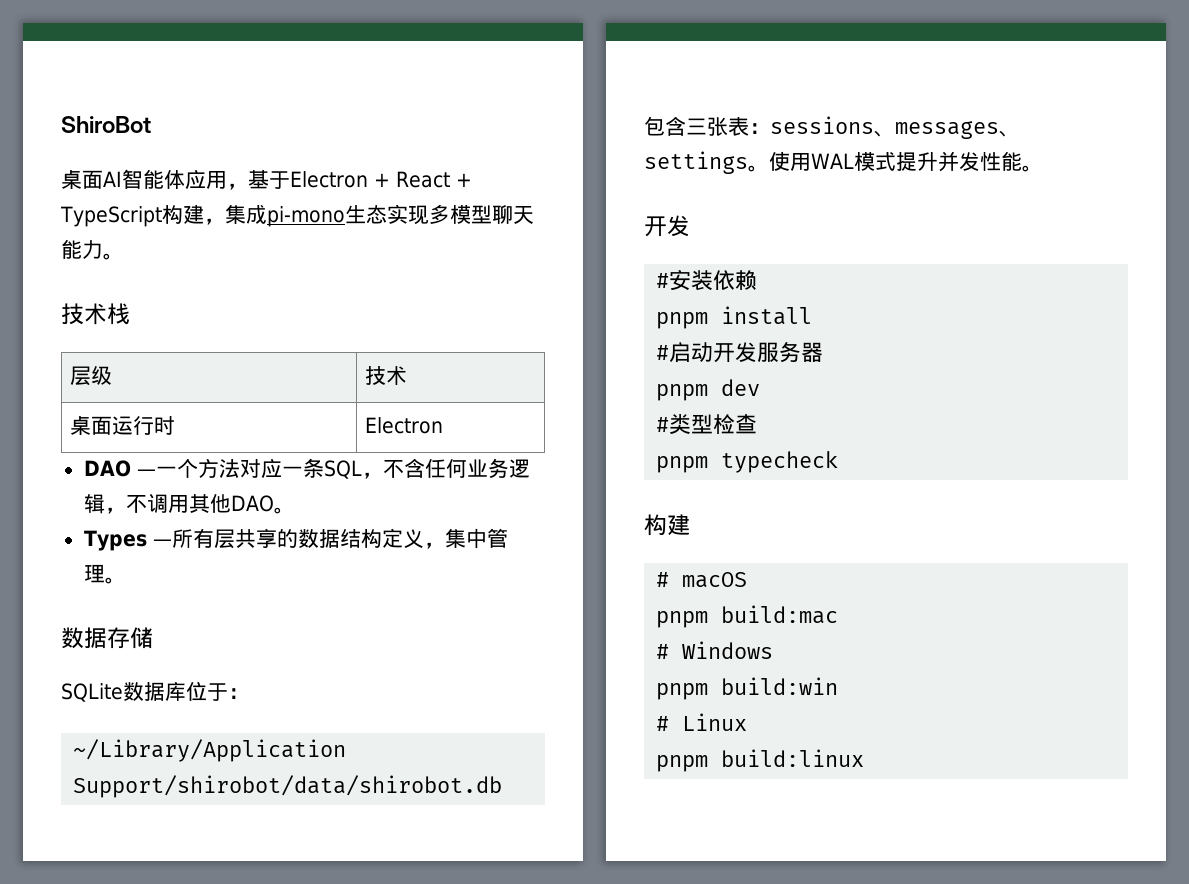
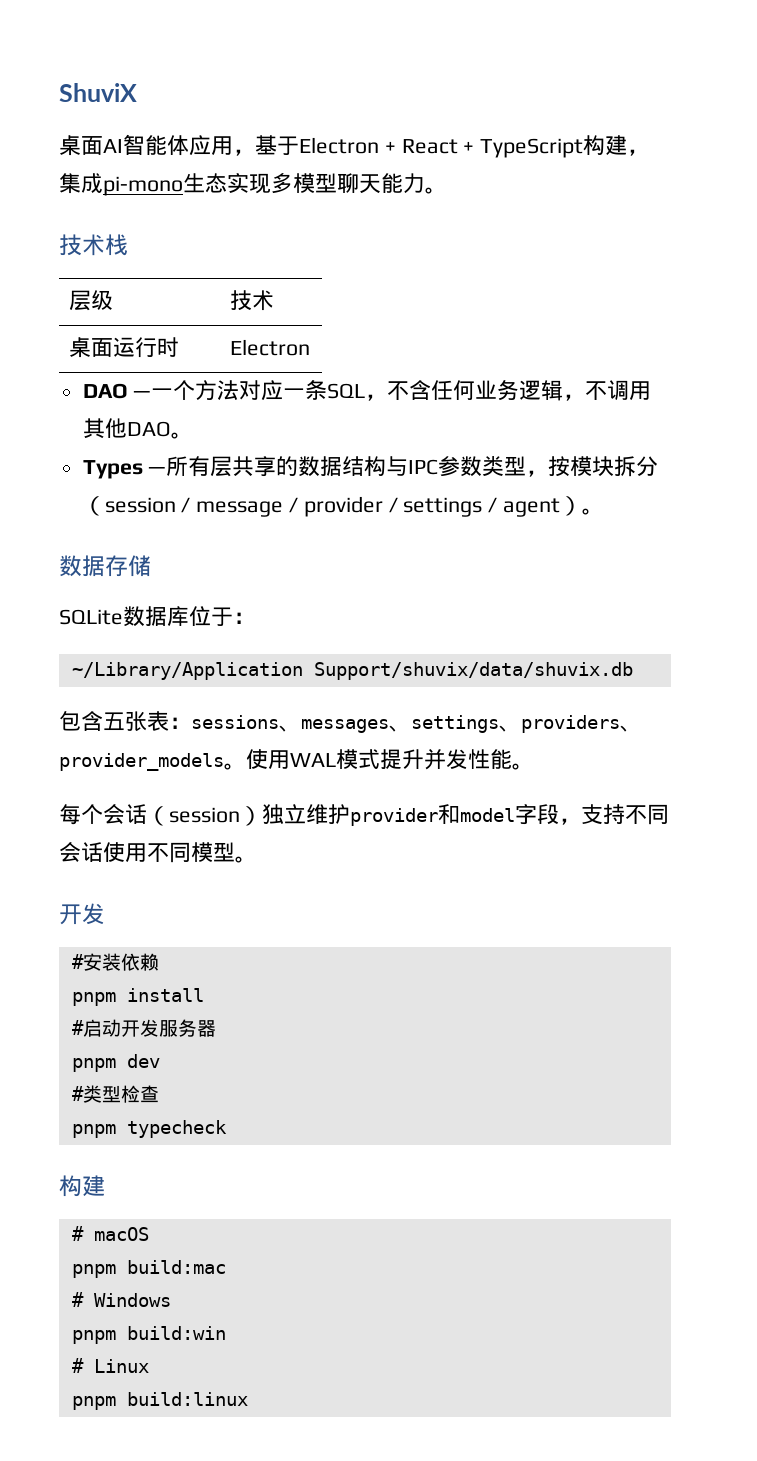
- ShiroBot
+ ShuviX
- Types —所有层共享的数据结构定义，集中管理。
+ Types —所有层共享的数据结构与IPC参数类型，按模块拆分（session / message / provider / settings / agent）。
- ~/Library/Application Support/shirobot/data/shirobot.db
+ ~/Library/Application Support/shuvix/data/shuvix.db
- 包含三张表：sessions、messages、settings。
+ 包含五张表：sessions、messages、settings、providers、provider_models。
+ 每个会话（session）独立维护provider和model字段，支持不同会话使用不同模型。

